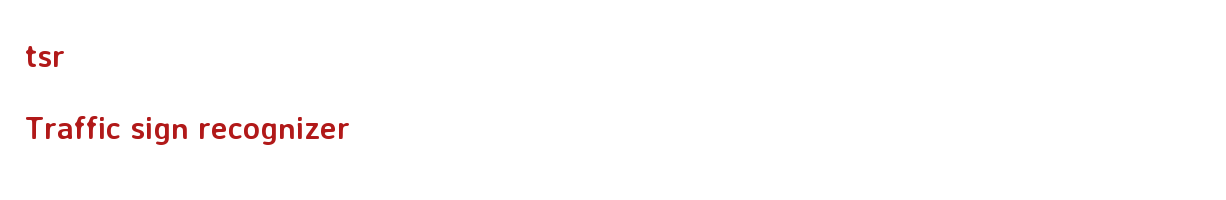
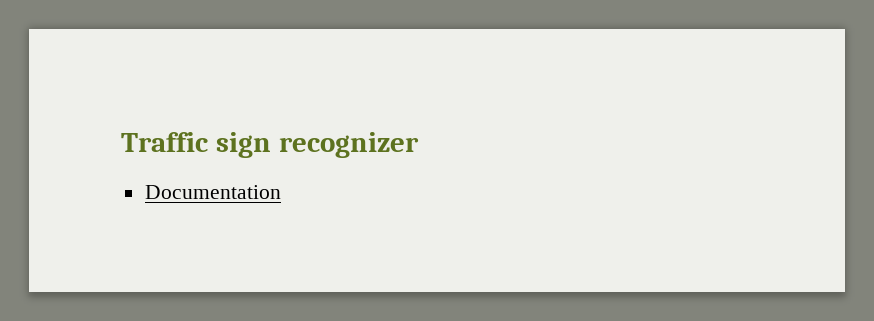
- tsr
+ Documentation

